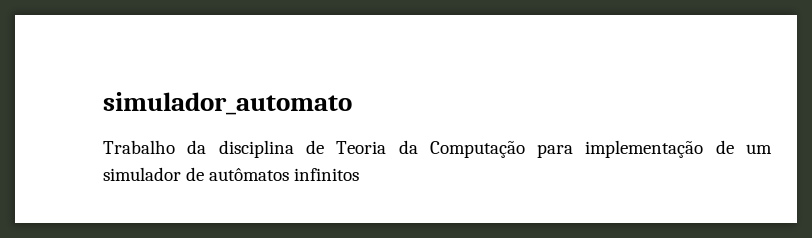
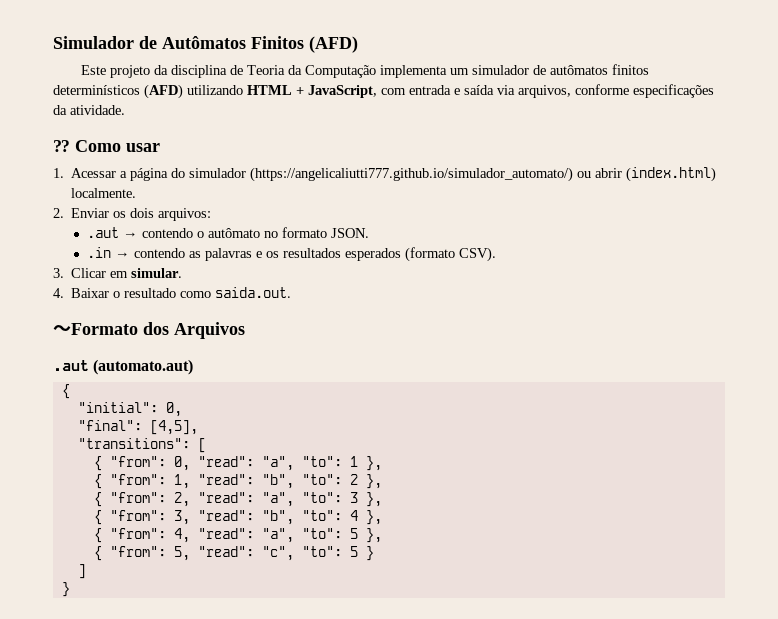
- simulador_automato
- Trabalho da disciplina de Teoria da Computação para implementação de um simulador de autômatos infinitos
+ Simulador de Autômatos Finitos (AFD)
+ Este projeto da disciplina de Teoria da Computação implementa um simulador de autômatos finitos determinísticos (AFD) utilizando HTML + JavaScript, com entrada e saída via arquivos, conforme especificações da atividade.
+ ⁇ Como usar
+ 1. Acessar a página do simulador (https://angelicaliutti777.github.io/simulador_automato/) ou abrir (index.html) localmente.
+ 2. Enviar os dois arquivos:
+ .aut → contendo o autômato no formato JSON.
+ .in → contendo as palavras e os resultados esperados (formato CSV).
+ 3. Clicar em simular.
+ 4. Baixar o resultado como saida.out.
+ ～Formato dos Arquivos
+ .aut (automato.aut)
+ {
+ "initial": 0,
+ "final": [4,5],
+ "transitions": [
+ { "from": 0, "read": "a", "to": 1 },
+ { "from": 1, "read": "b", "to": 2 },
+ { "from": 2, "read": "a", "to": 3 },
+ { "from": 3, "read": "b", "to": 4 },
+ { "from": 4, "read": "a", "to": 5 },
+ { "from": 5, "read": "c", "to": 5 }
+ ]
+ }

